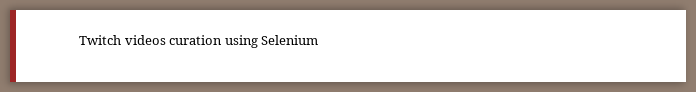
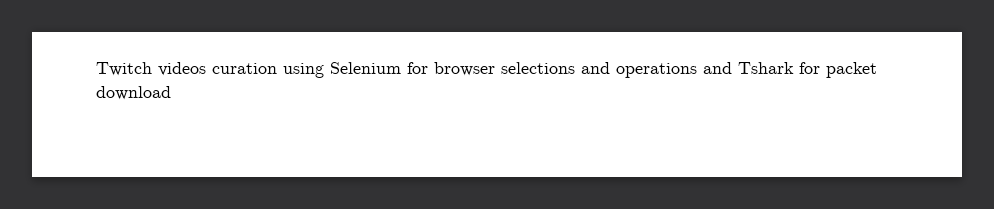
- Twitch videos curation using Selenium
+ Twitch videos curation using Selenium for browser selections and operations and Tshark for packet download

